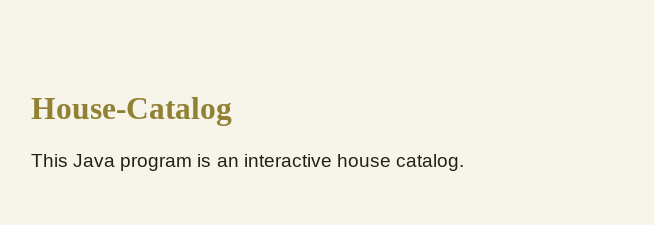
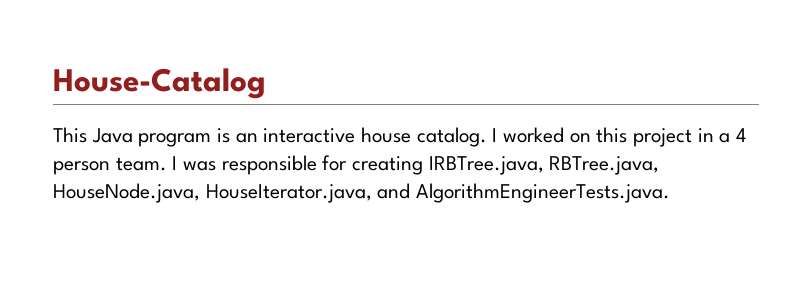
+ I worked on this project in a 4 person team. I was responsible for creating IRBTree.java, RBTree.java, HouseNode.java, HouseIterator.java, and AlgorithmEngineerTests.java.

